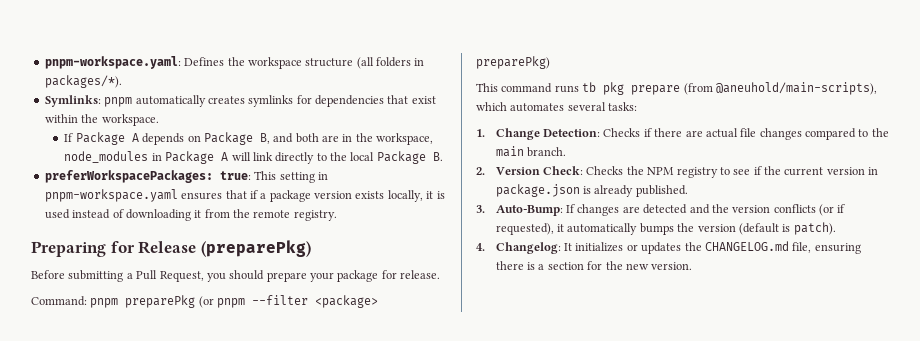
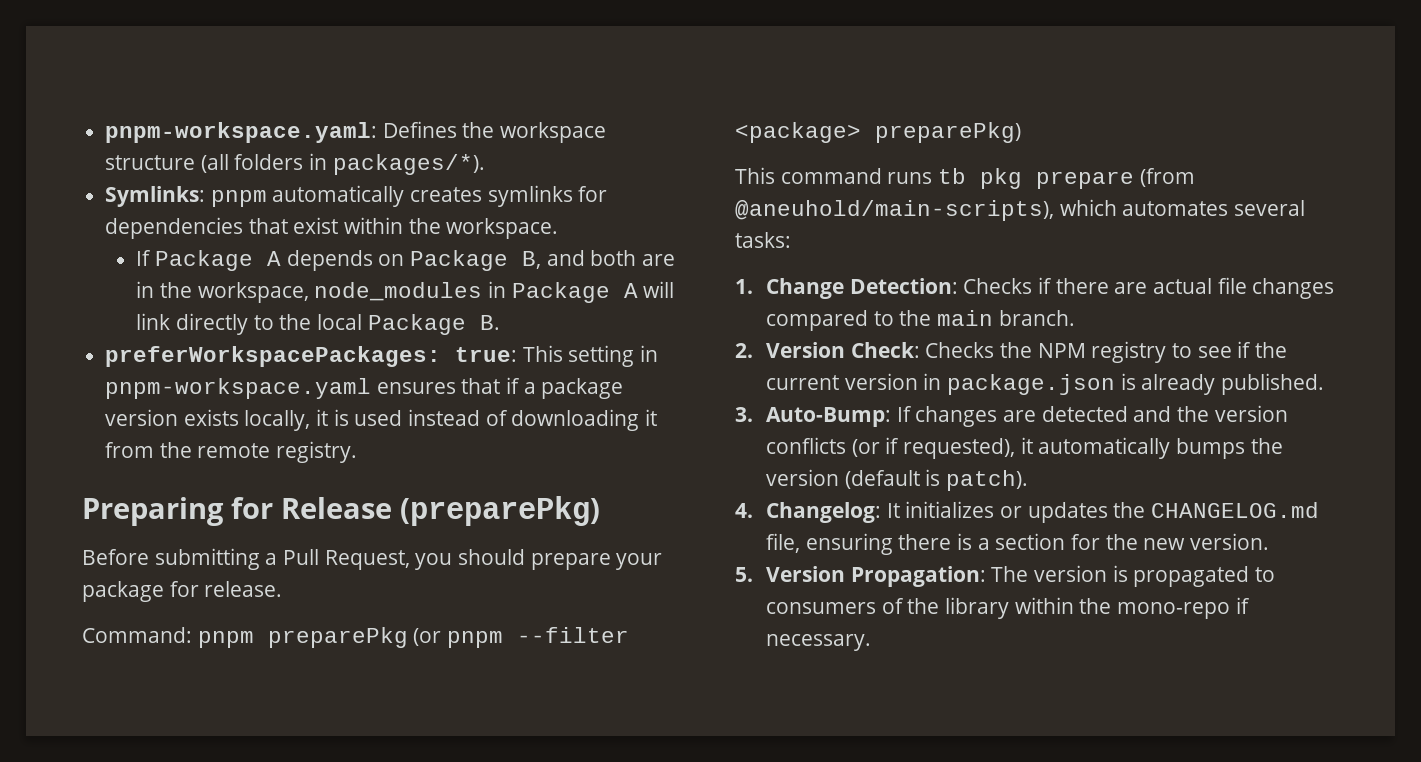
+ 5. Version Propagation: The version is propagated to consumers of the library within the mono-repo if necessary.

